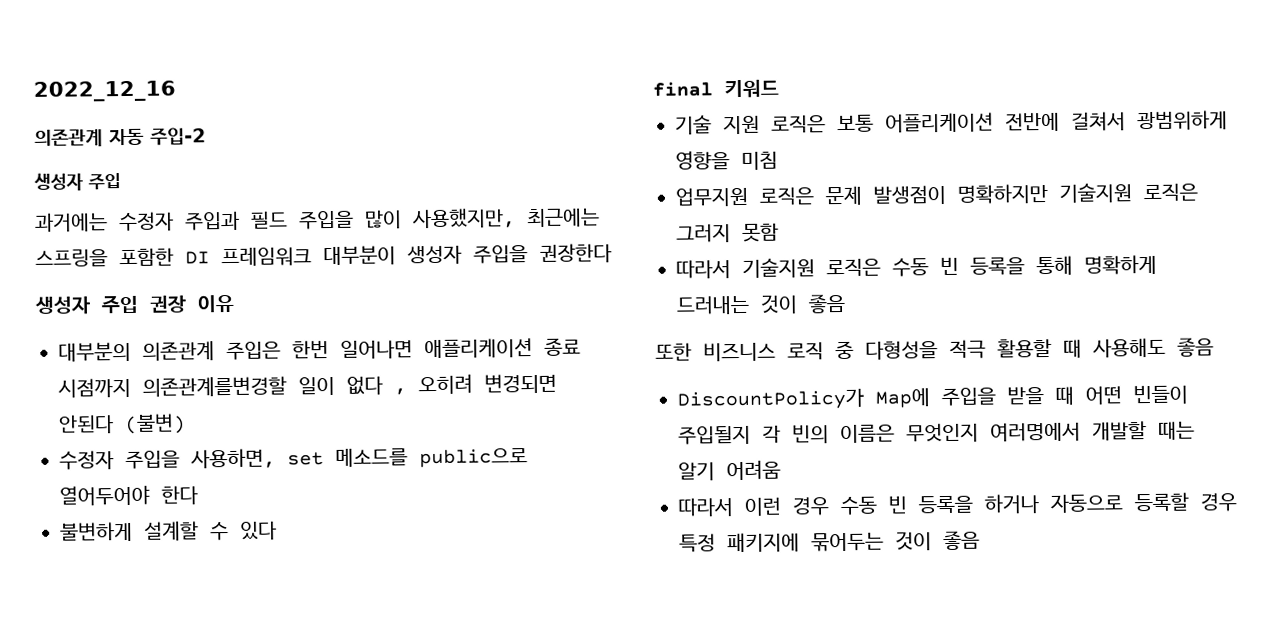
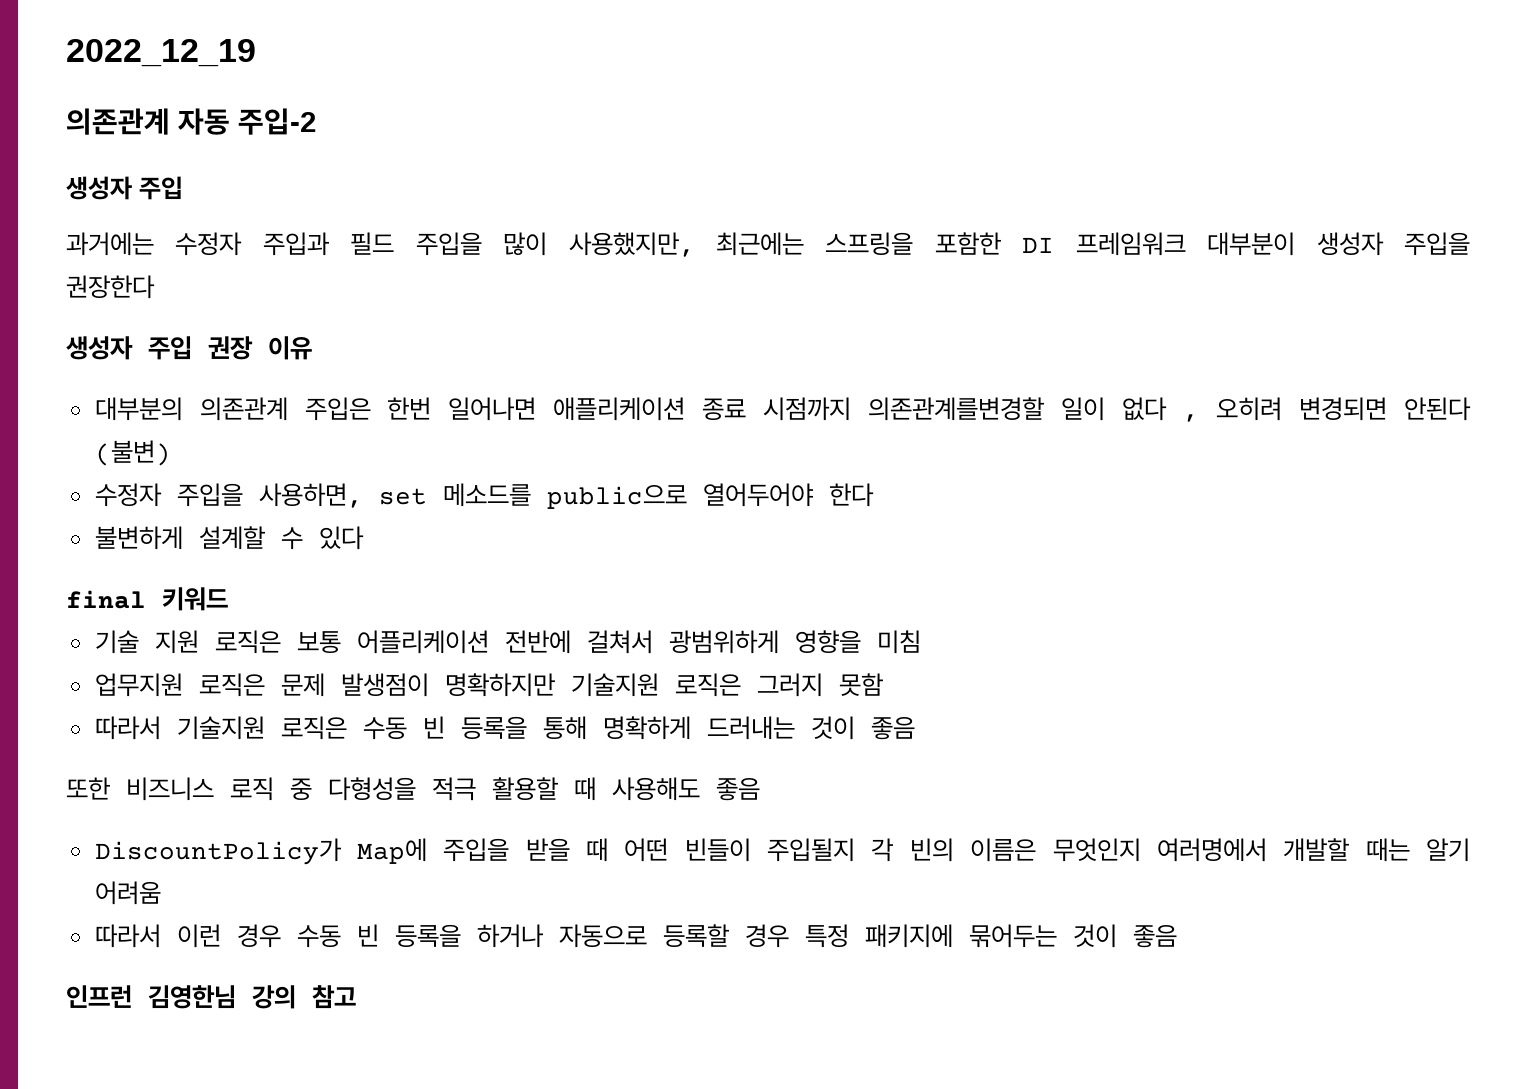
- 2022_12_16
+ 2022_12_19
+ 인프런 김영한님 강의 참고

